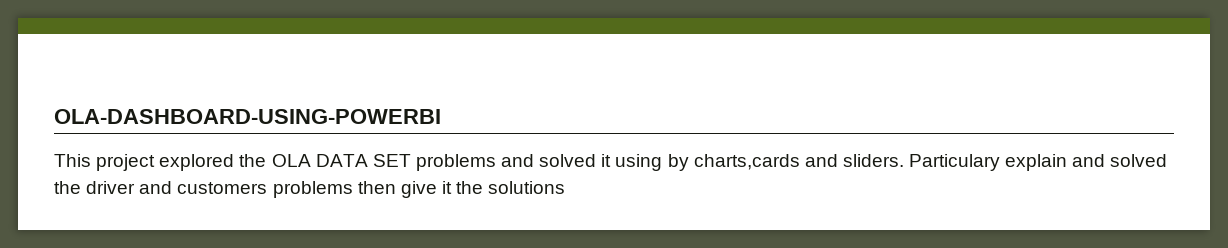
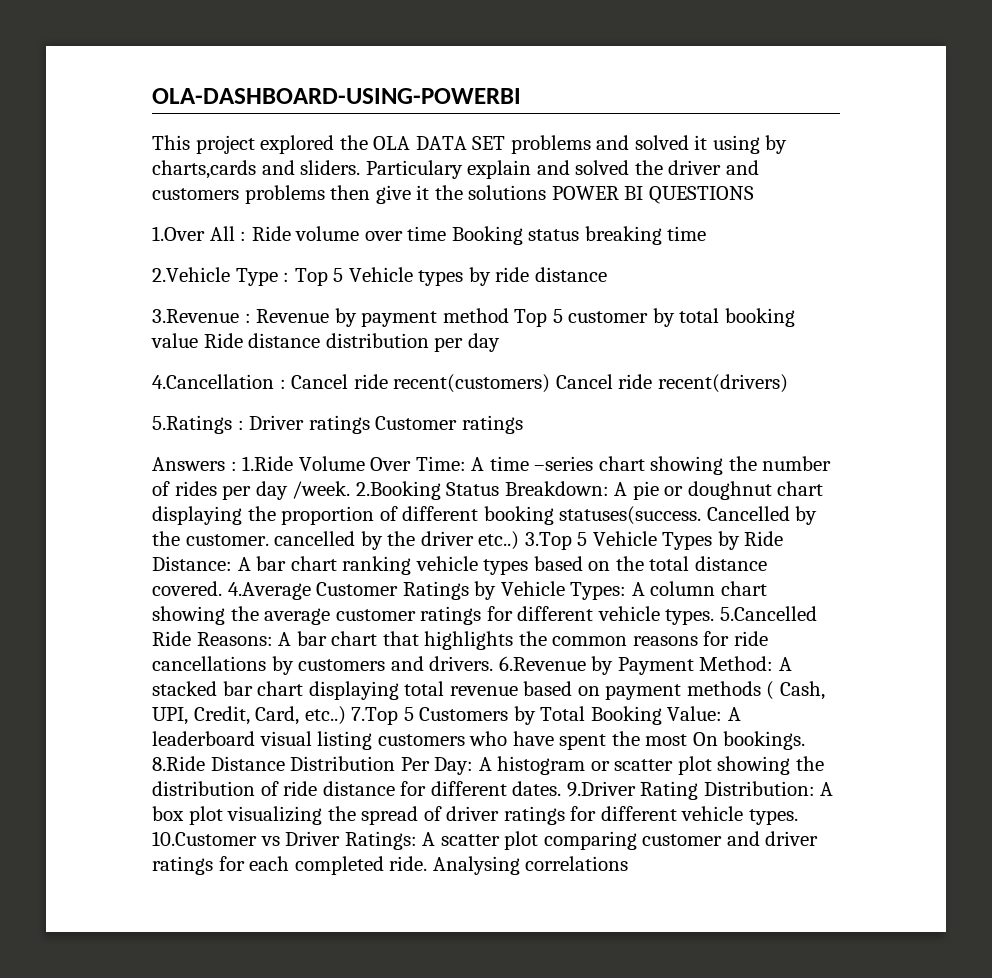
- Particulary explain and solved the driver and customers problems then give it the solutions
+ Particulary explain and solved the driver and customers problems then give it the solutions POWER BI QUESTIONS
+ 1.Over All : Ride volume over time Booking status breaking time
+ 2.Vehicle Type : Top 5 Vehicle types by ride distance
+ 3.Revenue : Revenue by payment method Top 5 customer by total booking value Ride distance distribution per day
+ 4.Cancellation : Cancel ride recent(customers) Cancel ride recent(drivers)
+ 5.Ratings : Driver ratings Customer ratings
+ Answers : 1.Ride Volume Over Time: A time –series chart showing the number of rides per day /week. 2.Booking Status Breakdown: A pie or doughnut chart displaying the proportion of different booking statuses(success. Cancelled by the customer. cancelled by the driver etc..) 3.Top 5 Vehicle Types by Ride Distance: A bar chart ranking vehicle types based on the total distance covered. 4.Average Customer Ratings by Vehicle Types: A column chart showing the average customer ratings for different vehicle types. 5.Cancelled Ride Reasons: A bar chart that highlights the common reasons for ride cancellations by customers and drivers. 6.Revenue by Payment Method: A stacked bar chart displaying total revenue based on payment methods ( Cash, UPI, Credit, Card, etc..) 7.Top 5 Customers by Total Booking Value: A leaderboard visual listing customers who have spent the most On bookings. 8.Ride Distance Distribution Per Day: A histogram or scatter plot showing the distribution of ride distance for different dates. 9.Driver Rating Distribution: A box plot visualizing the spread of driver ratings for different vehicle types. 10.Customer vs Driver Ratings: A scatter plot comparing customer and driver ratings for each completed ride. Analysing correlations

